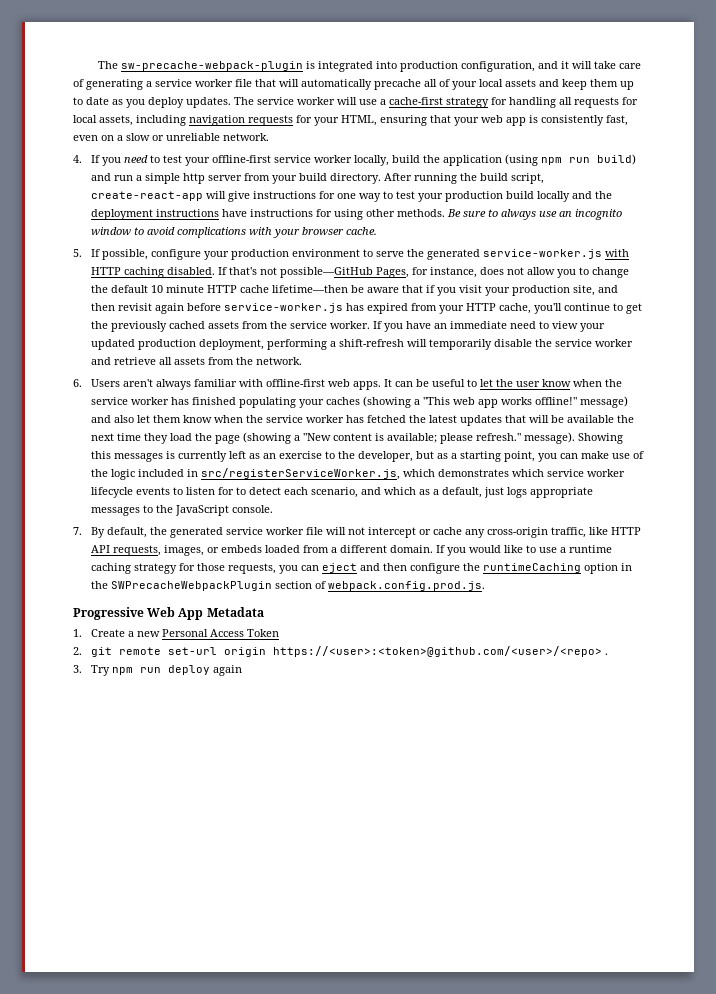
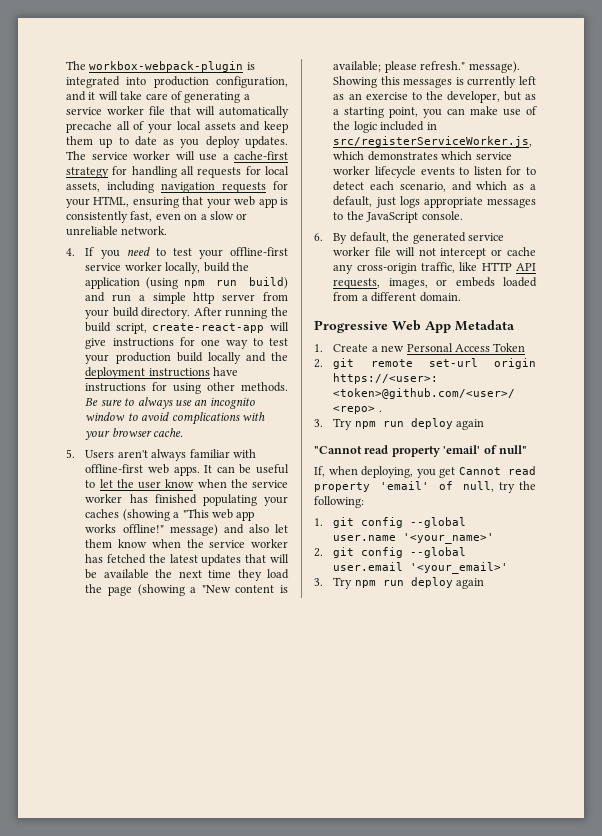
- The sw-precache-webpack-plugin is integrated into production configuration, and it will take care of generating a service worker file that will automatically precache all of your local assets and keep them up to date as you deploy updates.
+ The workbox-webpack-plugin is integrated into production configuration, and it will take care of generating a service worker file that will automatically precache all of your local assets and keep them up to date as you deploy updates.
- 5. If possible, configure your production environment to serve the generated service-worker.js with HTTP caching disabled. If that's not possible—GitHub Pages, for instance, does not allow you to change the default 10 minute HTTP cache lifetime—then be aware that if you visit your production site, and then revisit again before service-worker.js has expired from your HTTP cache, you'll continue to get the previously cached assets from the service worker. If you have an immediate need to view your updated production deployment, performing a shift-refresh will temporarily disable the service worker and retrieve all assets from the network.
- 6. Users aren't always familiar with offline-first web apps.
+ 5. Users aren't always familiar with offline-first web apps.
- 7. By default, the generated service worker file will not intercept or cache any cross-origin traffic, like HTTP API requests, images, or embeds loaded from a different domain. If you would like to use a runtime caching strategy for those requests, you can eject and then configure the runtimeCaching option in the SWPrecacheWebpackPlugin section of webpack.config.prod.js.
+ 6. By default, the generated service worker file will not intercept or cache any cross-origin traffic, like HTTP API requests, images, or embeds loaded from a different domain.
+ "Cannot read property 'email' of null"
+ If, when deploying, you get Cannot read property 'email' of null, try the following:
+ 1. git config --global user.name '<your_name>'
+ 2. git config --global user.email '<your_email>'
+ 3. Try npm run deploy again

